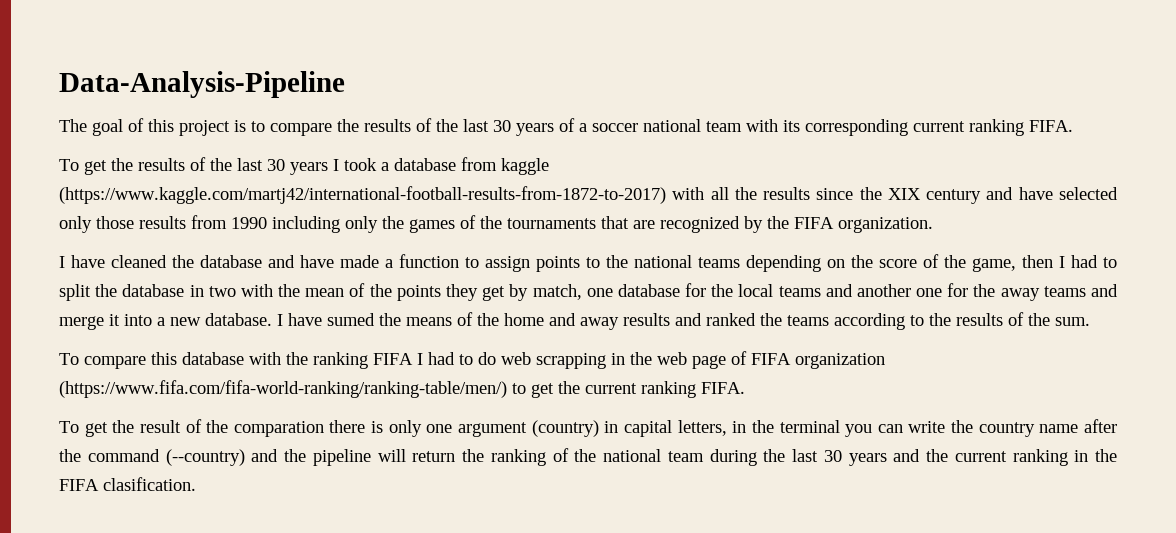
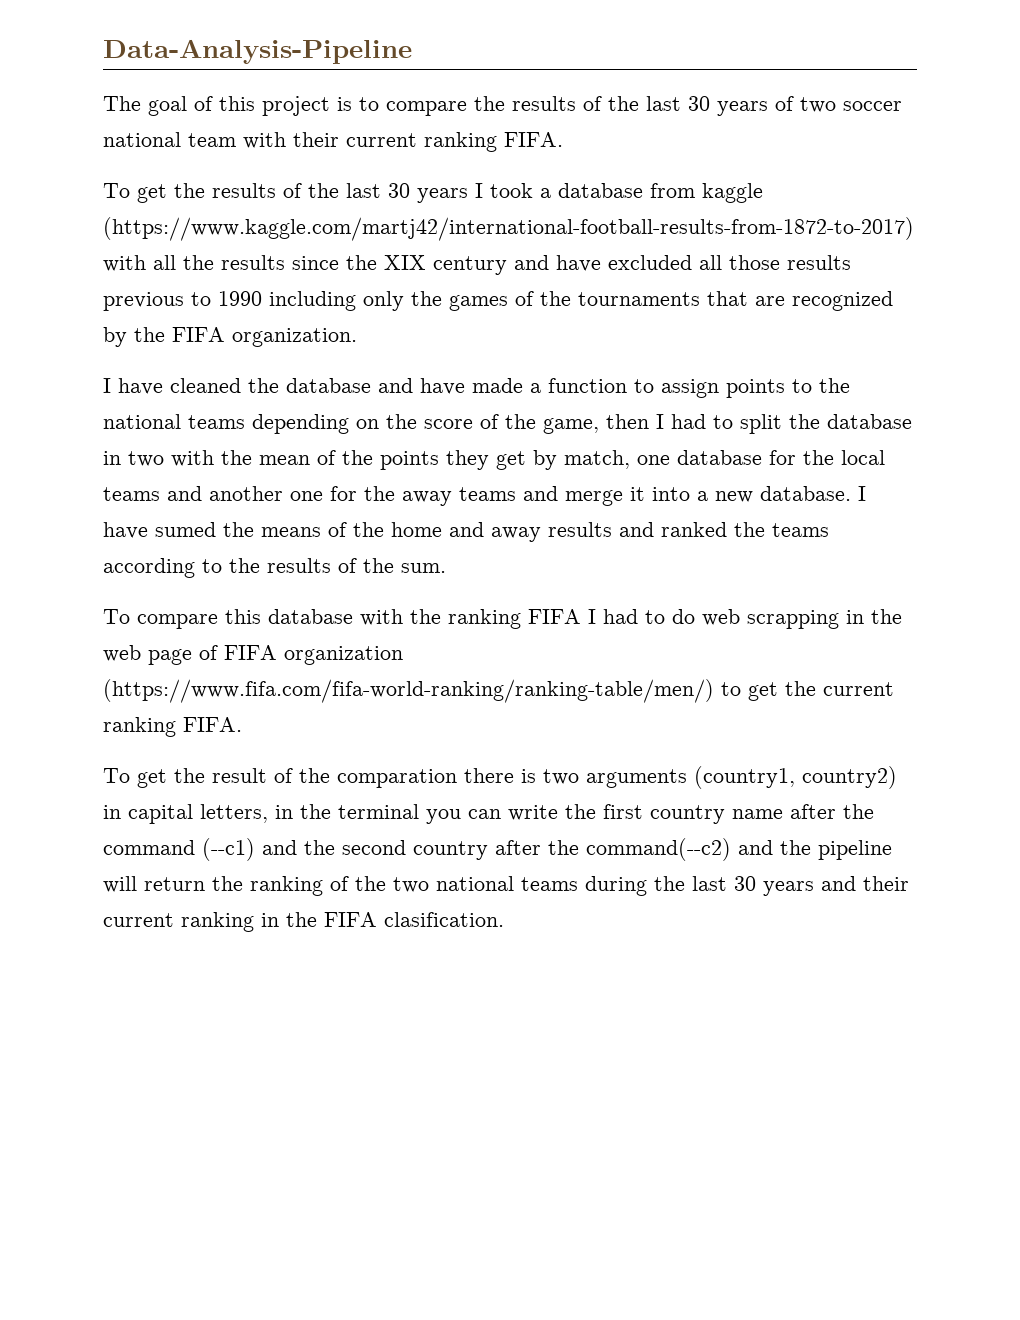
- The goal of this project is to compare the results of the last 30 years of a soccer national team with its corresponding current ranking FIFA.
+ The goal of this project is to compare the results of the last 30 years of two soccer national team with their current ranking FIFA.
- To get the results of the last 30 years I took a database from kaggle (https://www.kaggle.com/martj42/international-football-results-from-1872-to-2017) with all the results since the XIX century and have selected only those results from 1990 including only the games of the tournaments that are recognized by the FIFA organization.
+ To get the results of the last 30 years I took a database from kaggle (https://www.kaggle.com/martj42/international-football-results-from-1872-to-2017) with all the results since the XIX century and have excluded all those results previous to 1990 including only the games of the tournaments that are recognized by the FIFA organization.
- To get the result of the comparation there is only one argument (country) in capital letters, in the terminal you can write the country name after the command (--country) and the pipeline will return the ranking of the national team during the last 30 years and the current ranking in the FIFA clasification.
+ To get the result of the comparation there is two arguments (country1, country2) in capital letters, in the terminal you can write the first country name after the command (--c1) and the second country after the command(--c2) and the pipeline will return the ranking of the two national teams during the last 30 years and their current ranking in the FIFA clasification.

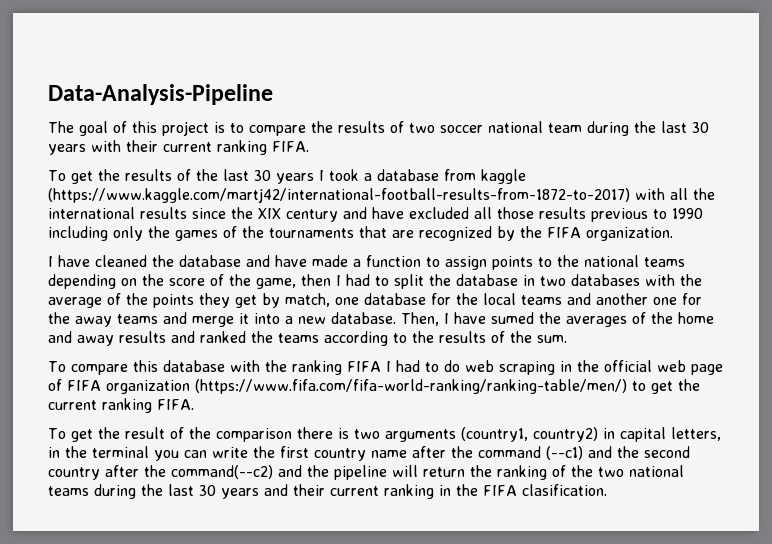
- The goal of this project is to compare the results of the last 30 years of two soccer national team with their current ranking FIFA.
+ The goal of this project is to compare the results of two soccer national team during the last 30 years with their current ranking FIFA.
- To get the results of the last 30 years I took a database from kaggle (https://www.kaggle.com/martj42/international-football-results-from-1872-to-2017) with all the results since the XIX century and have excluded all those results previous to 1990 including only the games of the tournaments that are recognized by the FIFA organization.
+ To get the results of the last 30 years I took a database from kaggle (https://www.kaggle.com/martj42/international-football-results-from-1872-to-2017) with all the international results since the XIX century and have excluded all those results previous to 1990 including only the games of the tournaments that are recognized by the FIFA organization.
- I have cleaned the database and have made a function to assign points to the national teams depending on the score of the game, then I had to split the database in two with the mean of the points they get by match, one database for the local teams and another one for the away teams and merge it into a new database.
+ I have cleaned the database and have made a function to assign points to the national teams depending on the score of the game, then I had to split the database in two databases with the average of the points they get by match, one database for the local teams and another one for the away teams and merge it into a new database.
- I have sumed the means of the home and away results and ranked the teams according to the results of the sum.
+ Then, I have sumed the averages of the home and away results and ranked the teams according to the results of the sum.
- To compare this database with the ranking FIFA I had to do web scrapping in the web page of FIFA organization (https://www.fifa.com/fifa-world-ranking/ranking-table/men/) to get the current ranking FIFA.
+ To compare this database with the ranking FIFA I had to do web scraping in the official web page of FIFA organization (https://www.fifa.com/fifa-world-ranking/ranking-table/men/) to get the current ranking FIFA.
- To get the result of the comparation there is two arguments (country1, country2) in capital letters, in the terminal you can write the first country name after the command (--c1) and the second country after the command(--c2) and the pipeline will return the ranking of the two national teams during the last 30 years and their current ranking in the FIFA clasification.
+ To get the result of the comparison there is two arguments (country1, country2) in capital letters, in the terminal you can write the first country name after the command (--c1) and the second country after the command(--c2) and the pipeline will return the ranking of the two national teams during the last 30 years and their current ranking in the FIFA clasification.

